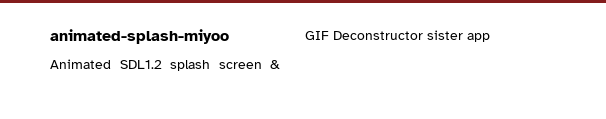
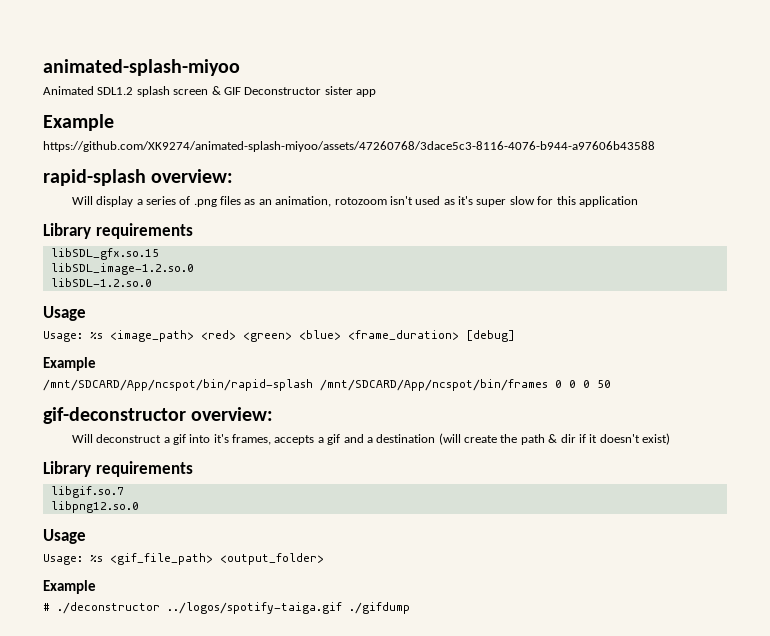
  Animated SDL1.2 splash screen & GIF Deconstructor sister app
+ Example
+ https://github.com/XK9274/animated-splash-miyoo/assets/47260768/3dace5c3-8116-4076-b944-a97606b43588
+ rapid-splash overview:
+ Will display a series of .png files as an animation, rotozoom isn't used as it's super slow for this application
+ Library requirements
+ libSDL_gfx.so.15
+ libSDL_image-1.2.so.0
+ libSDL-1.2.so.0
+ Usage
+ Usage: %s <image_path> <red> <green> <blue> <frame_duration> [debug]
+ Example
+ /mnt/SDCARD/App/ncspot/bin/rapid-splash /mnt/SDCARD/App/ncspot/bin/frames 0 0 0 50
+ gif-deconstructor overview:
+ Will deconstruct a gif into it's frames, accepts a gif and a destination (will create the path & dir if it doesn't exist)
+ Library requirements
+ libgif.so.7
+ libpng12.so.0
+ Usage
+ Usage: %s <gif_file_path> <output_folder>
+ Example
+ # ./deconstructor ../logos/spotify-taiga.gif ./gifdump

